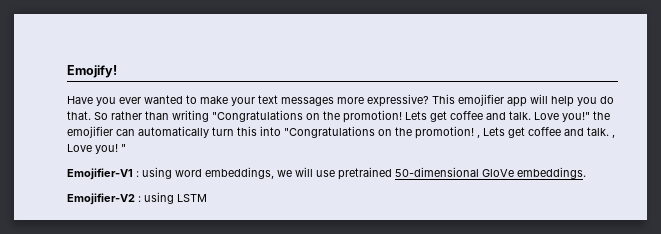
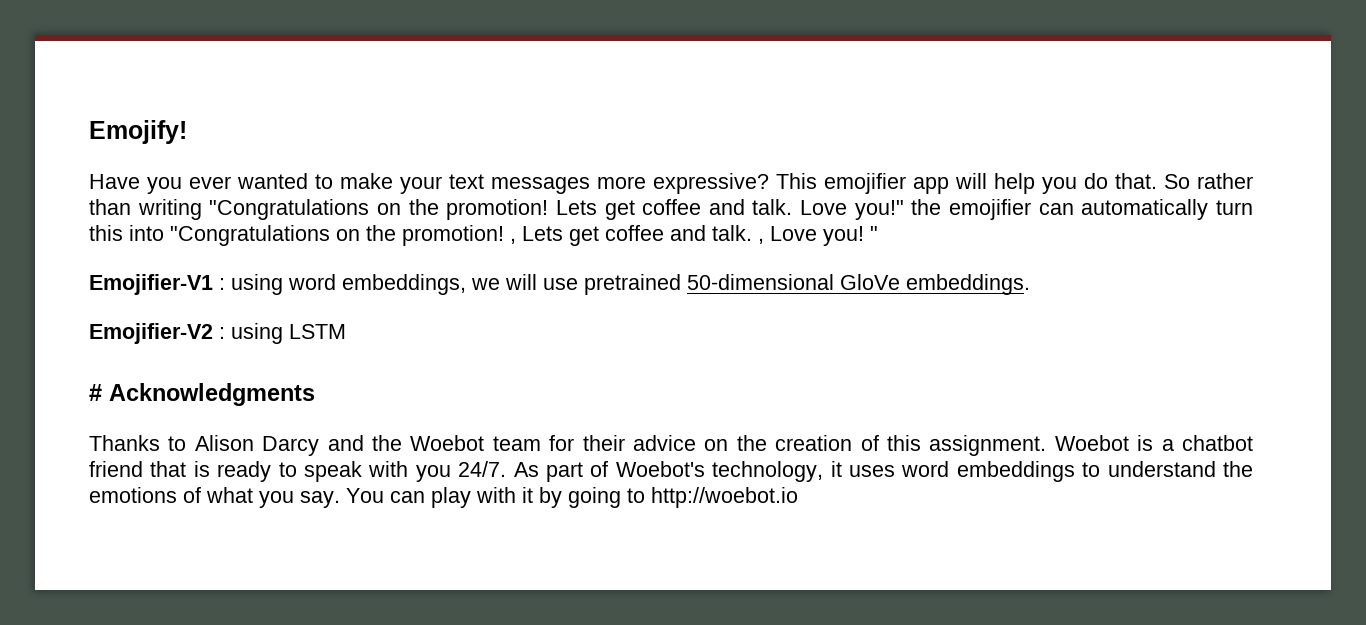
+ # Acknowledgments
+ Thanks to Alison Darcy and the Woebot team for their advice on the creation of this assignment. Woebot is a chatbot friend that is ready to speak with you 24/7. As part of Woebot's technology, it uses word embeddings to understand the emotions of what you say. You can play with it by going to http://woebot.io

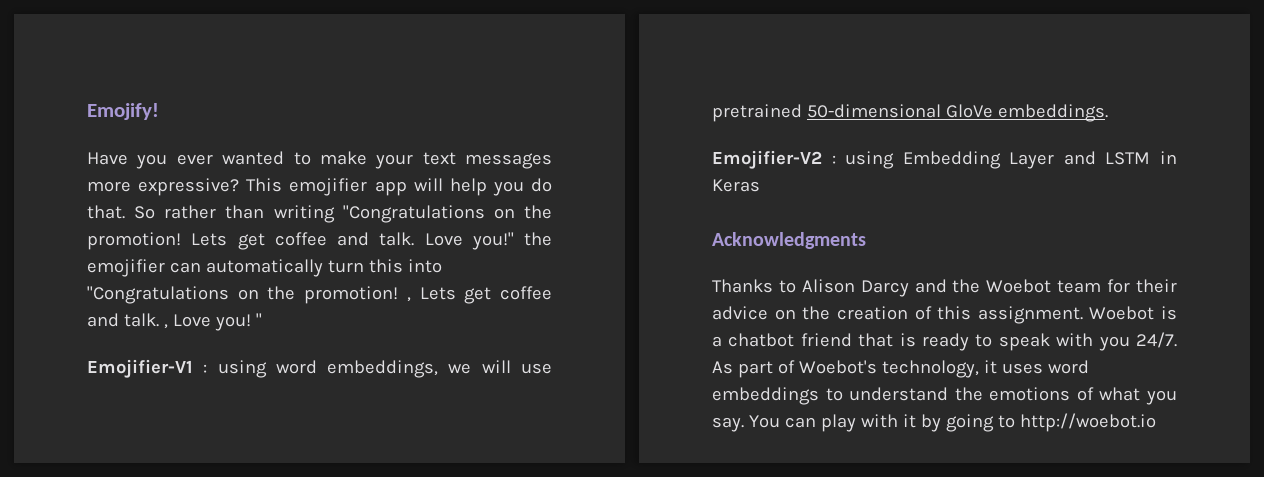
- Emojifier-V2 : using LSTM
- # Acknowledgments
+ Emojifier-V2 : using Embedding Layer and LSTM in Keras
+ Acknowledgments

